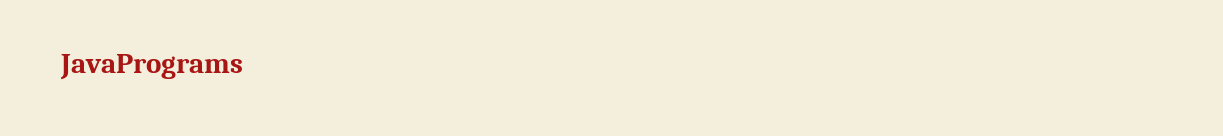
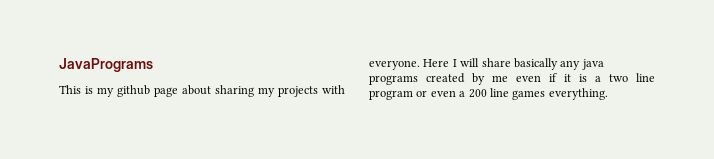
+ This is my github page about sharing my projects with everyone. Here I will share basically any java programs created by me even if it is a two line program or even a 200 line games everything.

